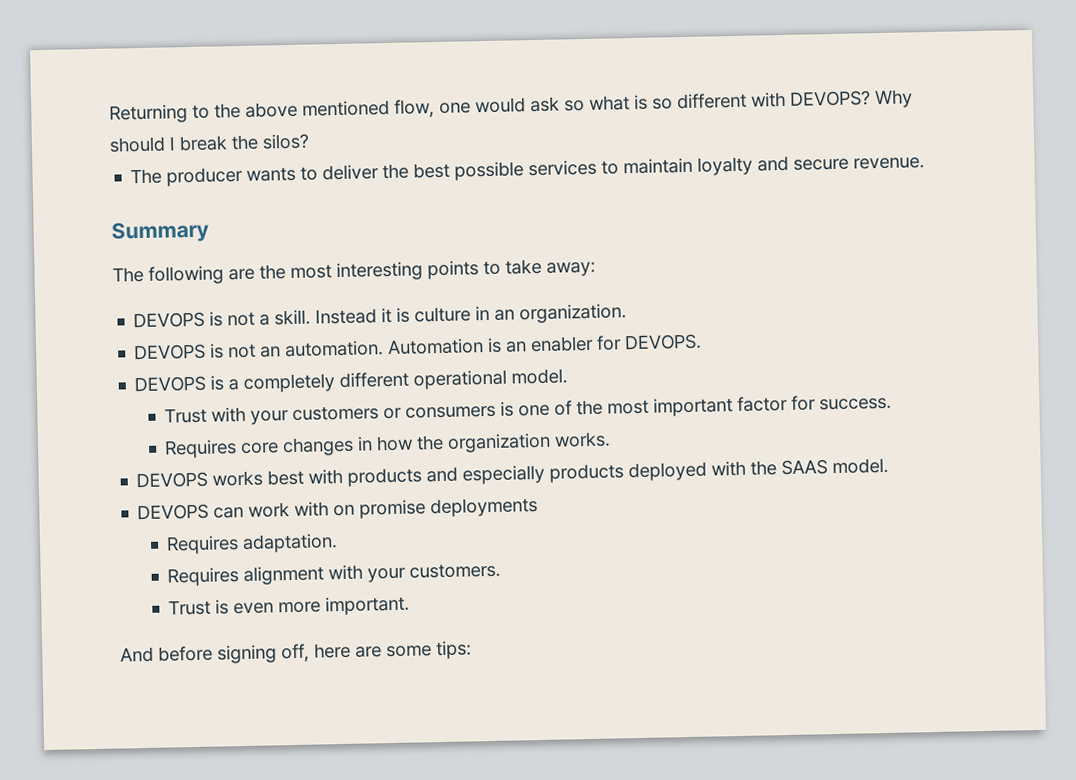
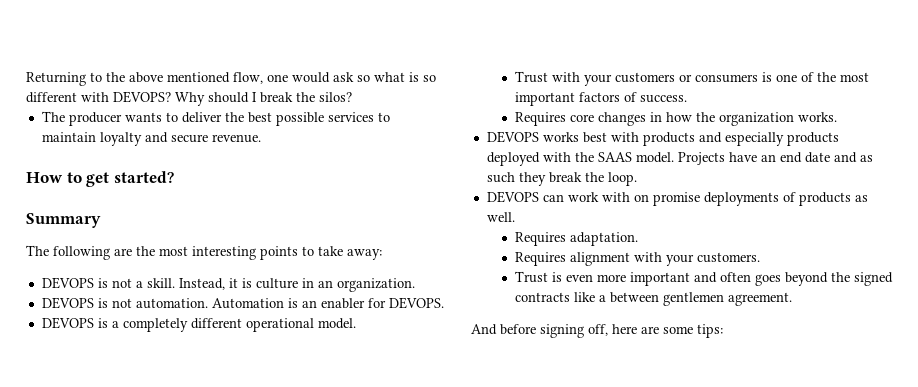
+ How to get started?
- Instead it is culture in an organization.
+ Instead, it is culture in an organization.
- DEVOPS is not an automation.
+ DEVOPS is not automation.
- Trust with your customers or consumers is one of the most important factor for success.
+ Trust with your customers or consumers is one of the most important factors of success.
+ Projects have an end date and as such they break the loop.
- DEVOPS can work with on promise deployments
+ DEVOPS can work with on promise deployments of products as well.
- Trust is even more important.
+ Trust is even more important and often goes beyond the signed contracts like a between gentlemen agreement.

